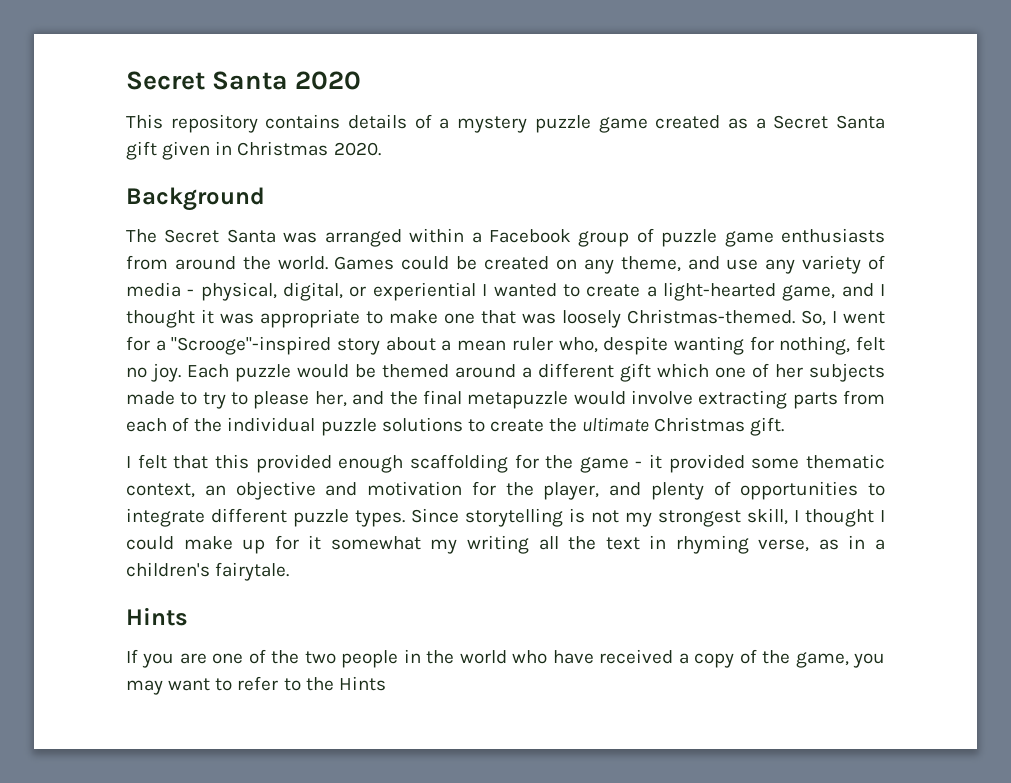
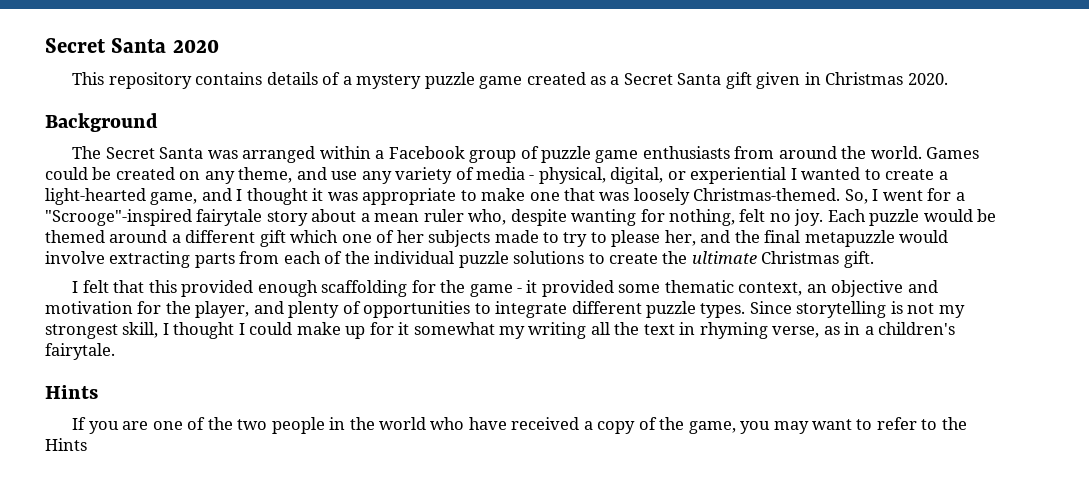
- So, I went for a "Scrooge"-inspired story about a mean ruler who, despite wanting for nothing, felt no joy.
+ So, I went for a "Scrooge"-inspired fairytale story about a mean ruler who, despite wanting for nothing, felt no joy.

